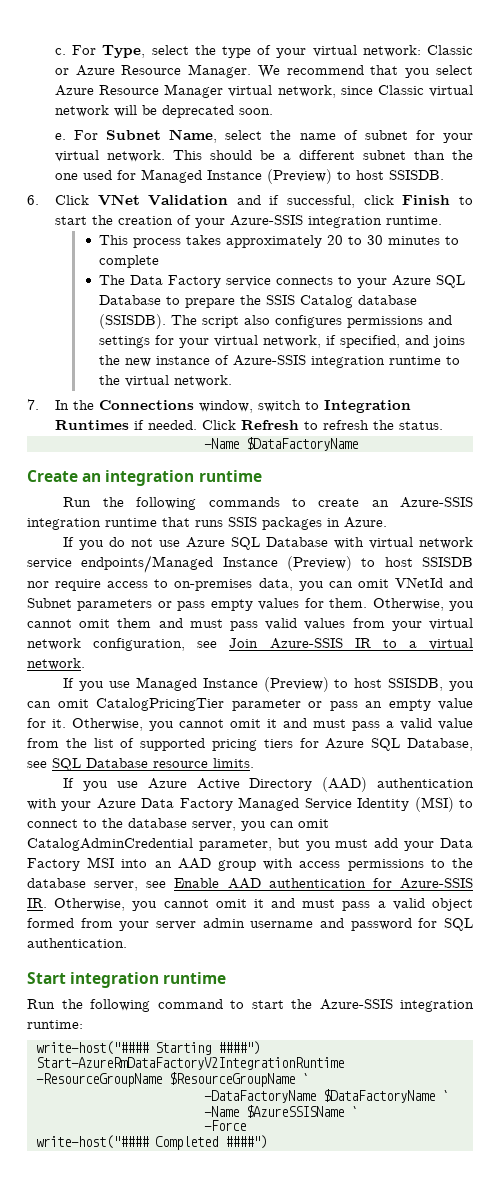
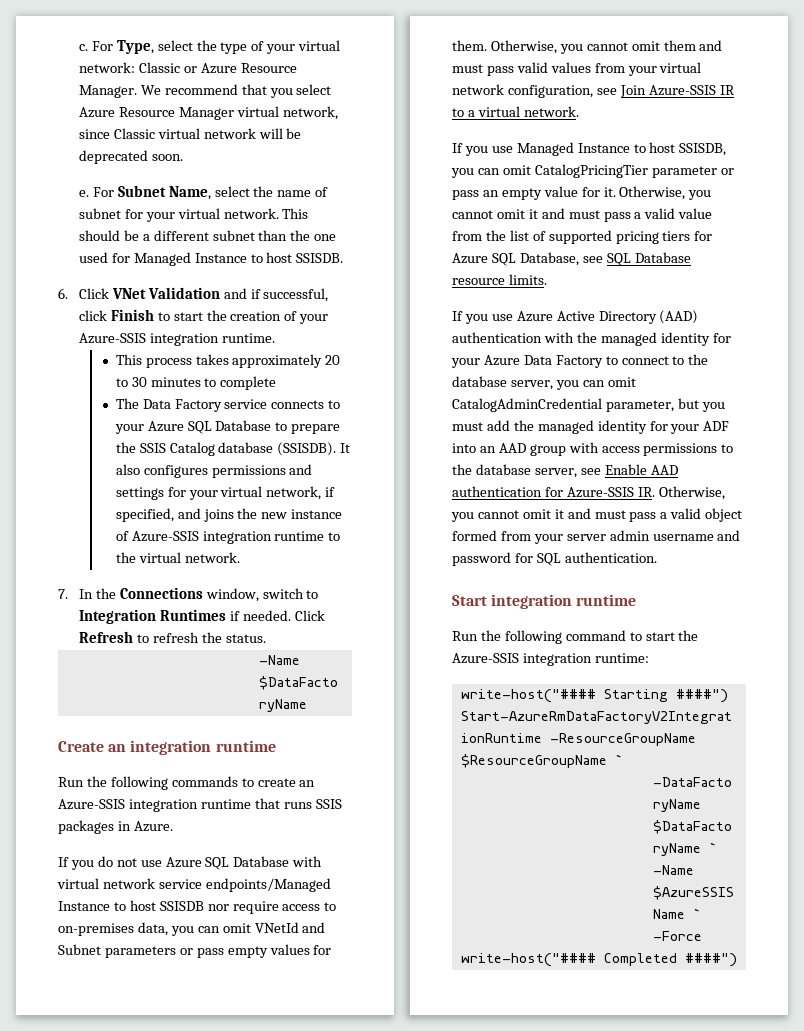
- This should be a different subnet than the one used for Managed Instance (Preview) to host SSISDB.
+ This should be a different subnet than the one used for Managed Instance to host SSISDB.
- The script also configures permissions and settings for your virtual network, if specified, and joins the new instance of Azure-SSIS integration runtime to the virtual network.
+ It also configures permissions and settings for your virtual network, if specified, and joins the new instance of Azure-SSIS integration runtime to the virtual network.
- If you do not use Azure SQL Database with virtual network service endpoints/Managed Instance (Preview) to host SSISDB nor require access to on-premises data, you can omit VNetId and Subnet parameters or pass empty values for them.
+ If you do not use Azure SQL Database with virtual network service endpoints/Managed Instance to host SSISDB nor require access to on-premises data, you can omit VNetId and Subnet parameters or pass empty values for them.
- If you use Managed Instance (Preview) to host SSISDB, you can omit CatalogPricingTier parameter or pass an empty value for it.
+ If you use Managed Instance to host SSISDB, you can omit CatalogPricingTier parameter or pass an empty value for it.
- If you use Azure Active Directory (AAD) authentication with your Azure Data Factory Managed Service Identity (MSI) to connect to the database server, you can omit CatalogAdminCredential parameter, but you must add your Data Factory MSI into an AAD group with access permissions to the database server, see Enable AAD authentication for Azure-SSIS IR. Otherwise, you cannot omit it and must pass a valid object formed from your server admin username and password for SQL authentication.
+ If you use Azure Active Directory (AAD) authentication with the managed identity for your Azure Data Factory to connect to the database server, you can omit CatalogAdminCredential parameter, but you must add the managed identity for your ADF into an AAD group with access permissions to the database server, see Enable AAD authentication for Azure-SSIS IR. Otherwise, you cannot omit it and must pass a valid object formed from your server admin username and password for SQL authentication.

